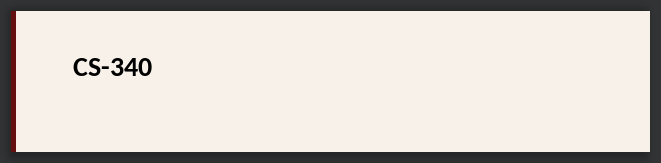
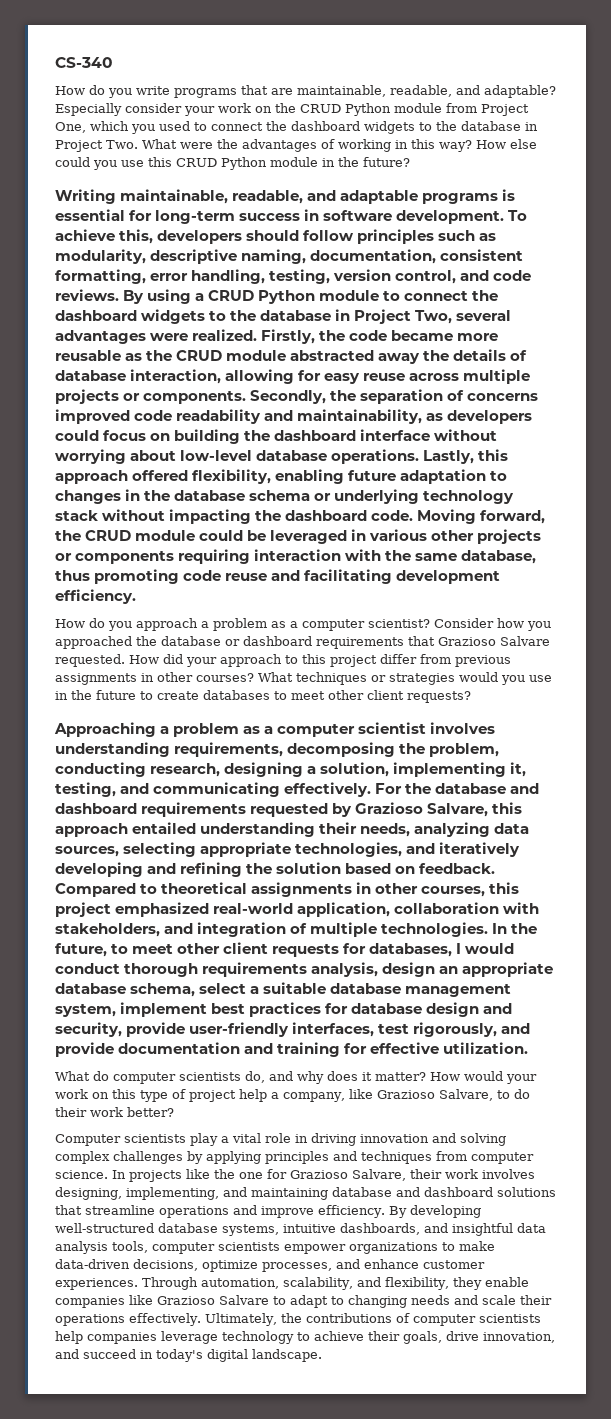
+ How do you write programs that are maintainable, readable, and adaptable? Especially consider your work on the CRUD Python module from Project One, which you used to connect the dashboard widgets to the database in Project Two. What were the advantages of working in this way? How else could you use this CRUD Python module in the future?
+ Writing maintainable, readable, and adaptable programs is essential for long-term success in software development. To achieve this, developers should follow principles such as modularity, descriptive naming, documentation, consistent formatting, error handling, testing, version control, and code reviews. By using a CRUD Python module to connect the dashboard widgets to the database in Project Two, several advantages were realized. Firstly, the code became more reusable as the CRUD module abstracted away the details of database interaction, allowing for easy reuse across multiple projects or components. Secondly, the separation of concerns improved code readability and maintainability, as developers could focus on building the dashboard interface without worrying about low-level database operations. Lastly, this approach offered flexibility, enabling future adaptation to changes in the database schema or underlying technology stack without impacting the dashboard code. Moving forward, the CRUD module could be leveraged in various other projects or components requiring interaction with the same database, thus promoting code reuse and facilitating development efficiency.
+ How do you approach a problem as a computer scientist? Consider how you approached the database or dashboard requirements that Grazioso Salvare requested. How did your approach to this project differ from previous assignments in other courses? What techniques or strategies would you use in the future to create databases to meet other client requests?
+ Approaching a problem as a computer scientist involves understanding requirements, decomposing the problem, conducting research, designing a solution, implementing it, testing, and communicating effectively. For the database and dashboard requirements requested by Grazioso Salvare, this approach entailed understanding their needs, analyzing data sources, selecting appropriate technologies, and iteratively developing and refining the solution based on feedback. Compared to theoretical assignments in other courses, this project emphasized real-world application, collaboration with stakeholders, and integration of multiple technologies. In the future, to meet other client requests for databases, I would conduct thorough requirements analysis, design an appropriate database schema, select a suitable database management system, implement best practices for database design and security, provide user-friendly interfaces, test rigorously, and provide documentation and training for effective utilization.
+ What do computer scientists do, and why does it matter? How would your work on this type of project help a company, like Grazioso Salvare, to do their work better?
+ Computer scientists play a vital role in driving innovation and solving complex challenges by applying principles and techniques from computer science. In projects like the one for Grazioso Salvare, their work involves designing, implementing, and maintaining database and dashboard solutions that streamline operations and improve efficiency. By developing well-structured database systems, intuitive dashboards, and insightful data analysis tools, computer scientists empower organizations to make data-driven decisions, optimize processes, and enhance customer experiences. Through automation, scalability, and flexibility, they enable companies like Grazioso Salvare to adapt to changing needs and scale their operations effectively. Ultimately, the contributions of computer scientists help companies leverage technology to achieve their goals, drive innovation, and succeed in today's digital landscape.

